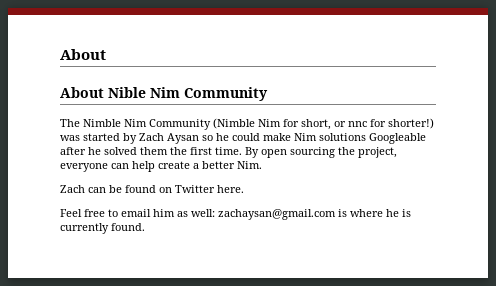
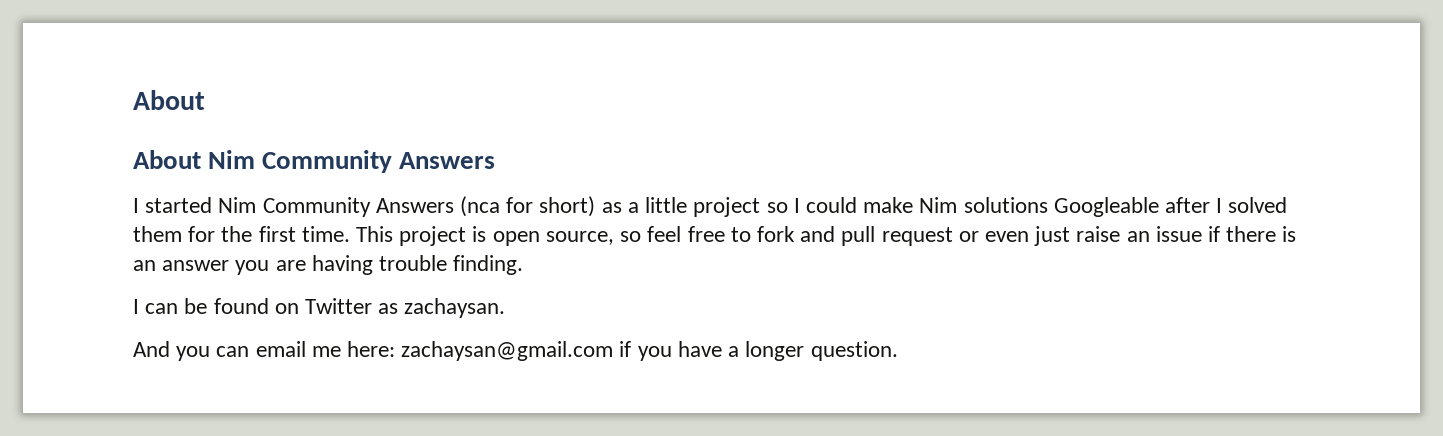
- About Nible Nim Community
- The Nimble Nim Community (Nimble Nim for short, or nnc for shorter!) was started by Zach Aysan so he could make Nim solutions Googleable after he solved them the first time.
+ About Nim Community Answers
+ I started Nim Community Answers (nca for short) as a little project so I could make Nim solutions Googleable after I solved them for the first time.
- By open sourcing the project, everyone can help create a better Nim.
- Zach can be found on Twitter here.
- Feel free to email him as well: zachaysan@gmail.com is where he is currently found.
+ This project is open source, so feel free to fork and pull request or even just raise an issue if there is an answer you are having trouble finding.
+ I can be found on Twitter as zachaysan.
+ And you can email me here: zachaysan@gmail.com if you have a longer question.

